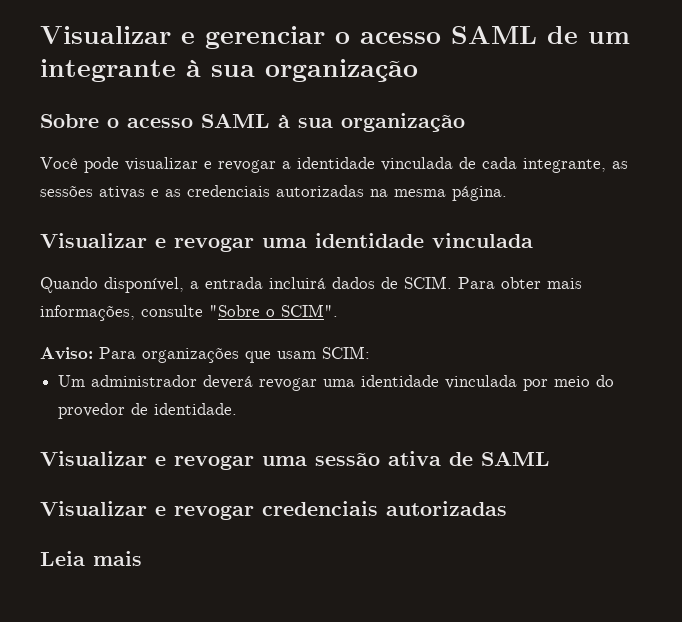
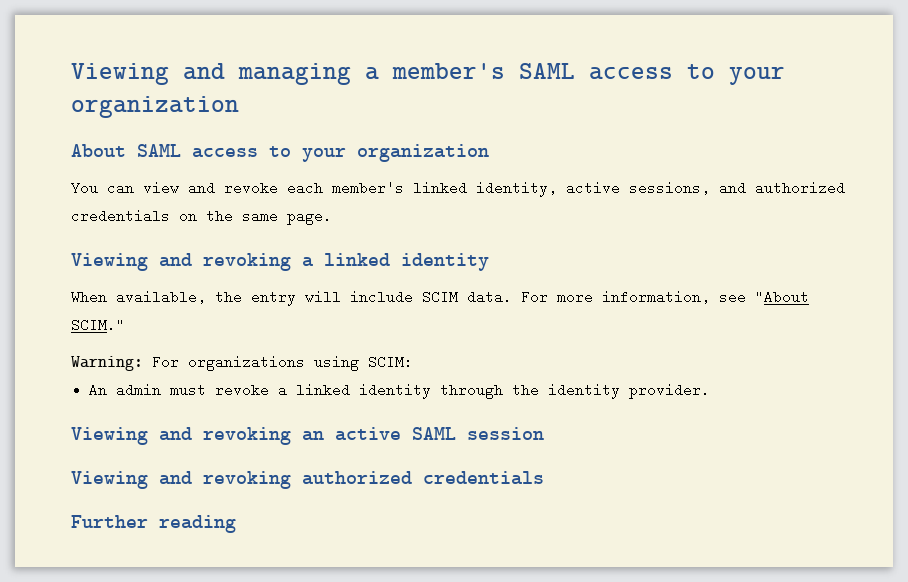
- Visualizar e gerenciar o acesso SAML de um integrante à sua organização
- Sobre o acesso SAML à sua organização
- Você pode visualizar e revogar a identidade vinculada de cada integrante, as sessões ativas e as credenciais autorizadas na mesma página.
- Visualizar e revogar uma identidade vinculada
- Quando disponível, a entrada incluirá dados de SCIM. Para obter mais informações, consulte "Sobre o SCIM".
- Aviso: Para organizações que usam SCIM:
- Um administrador deverá revogar uma identidade vinculada por meio do provedor de identidade.
- Visualizar e revogar uma sessão ativa de SAML
- Visualizar e revogar credenciais autorizadas
- Leia mais
+ Viewing and managing a member's SAML access to your organization
+ About SAML access to your organization
+ You can view and revoke each member's linked identity, active sessions, and authorized credentials on the same page.
+ Viewing and revoking a linked identity
+ When available, the entry will include SCIM data. For more information, see "About SCIM."
+ Warning: For organizations using SCIM:
+ An admin must revoke a linked identity through the identity provider.
+ Viewing and revoking an active SAML session
+ Viewing and revoking authorized credentials
+ Further reading

